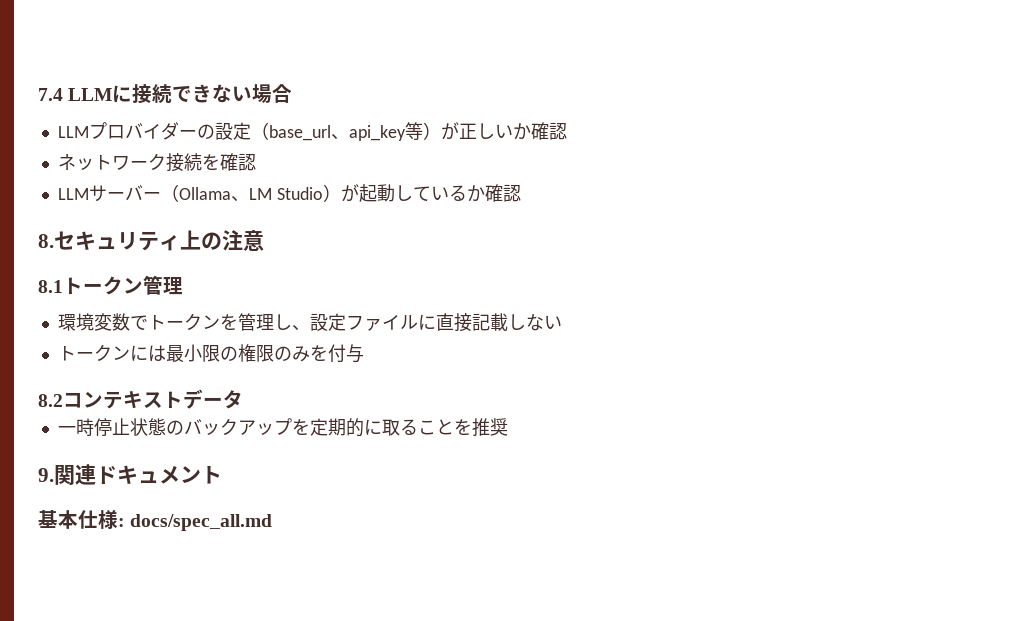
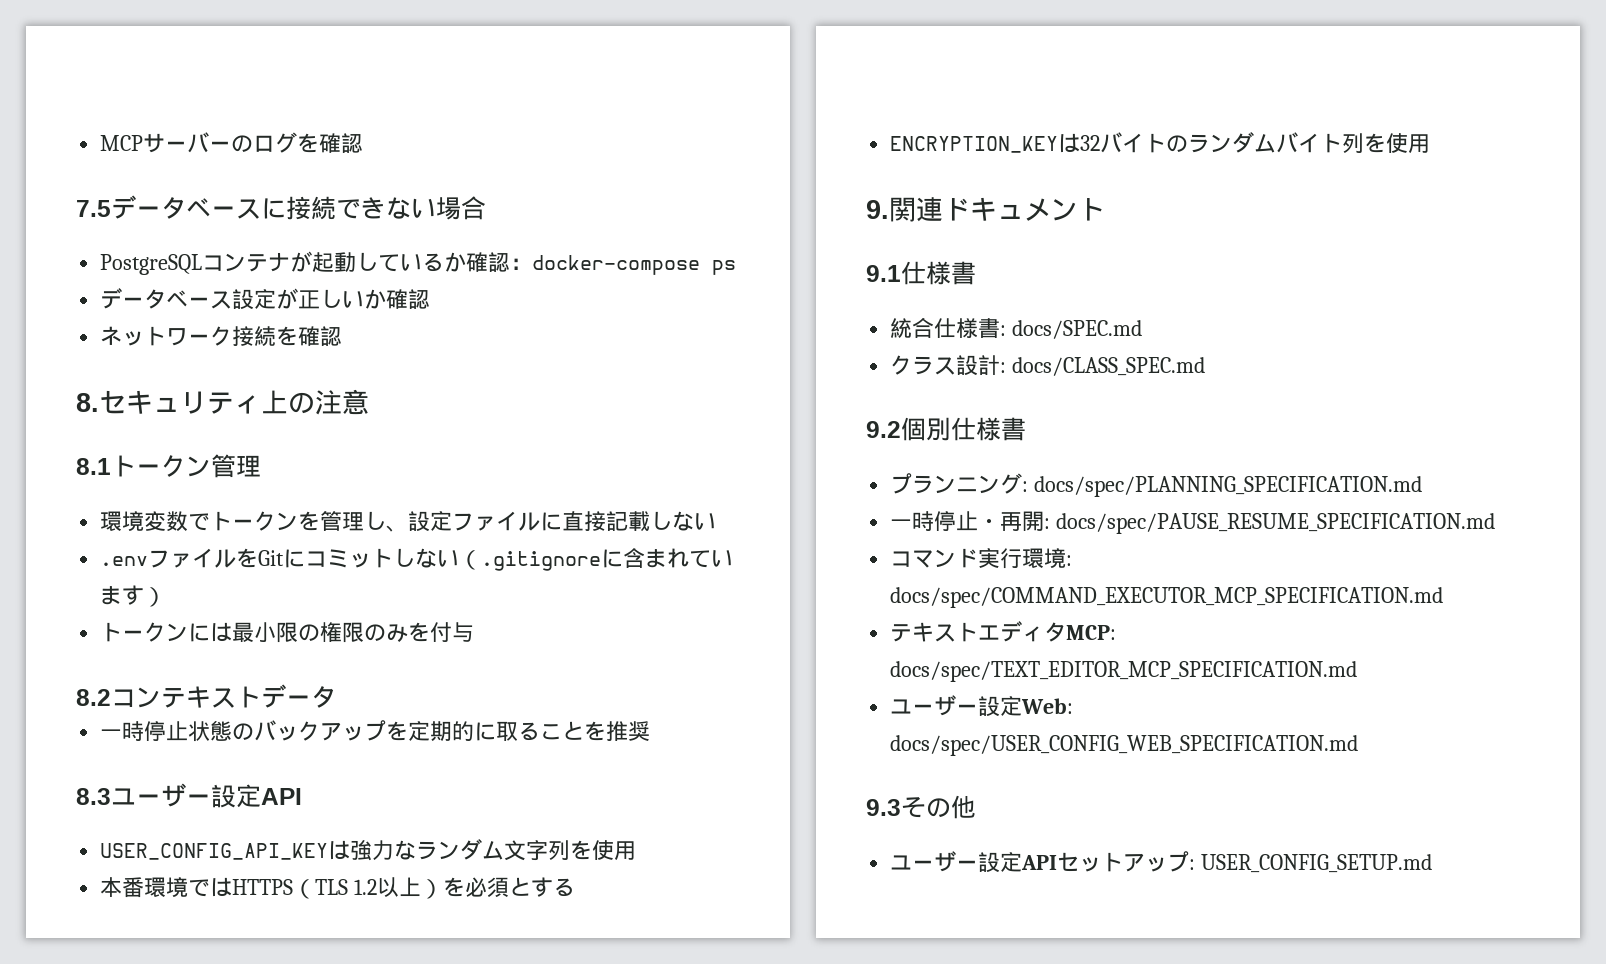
- 7.4 LLMに接続できない場合
+ MCPサーバーのログを確認
+ 7.5データベースに接続できない場合
- LLMプロバイダーの設定（base_url、api_key等）が正しいか確認
+ PostgreSQLコンテナが起動しているか確認：docker-compose ps
+ データベース設定が正しいか確認
- LLMサーバー（Ollama、LM Studio）が起動しているか確認
+ .envファイルをGitにコミットしない（.gitignoreに含まれています）
+ 8.3ユーザー設定API
+ USER_CONFIG_API_KEYは強力なランダム文字列を使用
+ 本番環境ではHTTPS（TLS 1.2以上）を必須とする
+ ENCRYPTION_KEYは32バイトのランダムバイト列を使用
- 基本仕様: docs/spec_all.md
+ 9.1仕様書
+ 統合仕様書: docs/SPEC.md
+ クラス設計: docs/CLASS_SPEC.md
+ 9.2個別仕様書
+ プランニング: docs/spec/PLANNING_SPECIFICATION.md
+ 一時停止・再開: docs/spec/PAUSE_RESUME_SPECIFICATION.md
+ コマンド実行環境: docs/spec/COMMAND_EXECUTOR_MCP_SPECIFICATION.md
+ テキストエディタMCP: docs/spec/TEXT_EDITOR_MCP_SPECIFICATION.md
+ ユーザー設定Web: docs/spec/USER_CONFIG_WEB_SPECIFICATION.md
+ 9.3その他
+ ユーザー設定APIセットアップ: USER_CONFIG_SETUP.md

